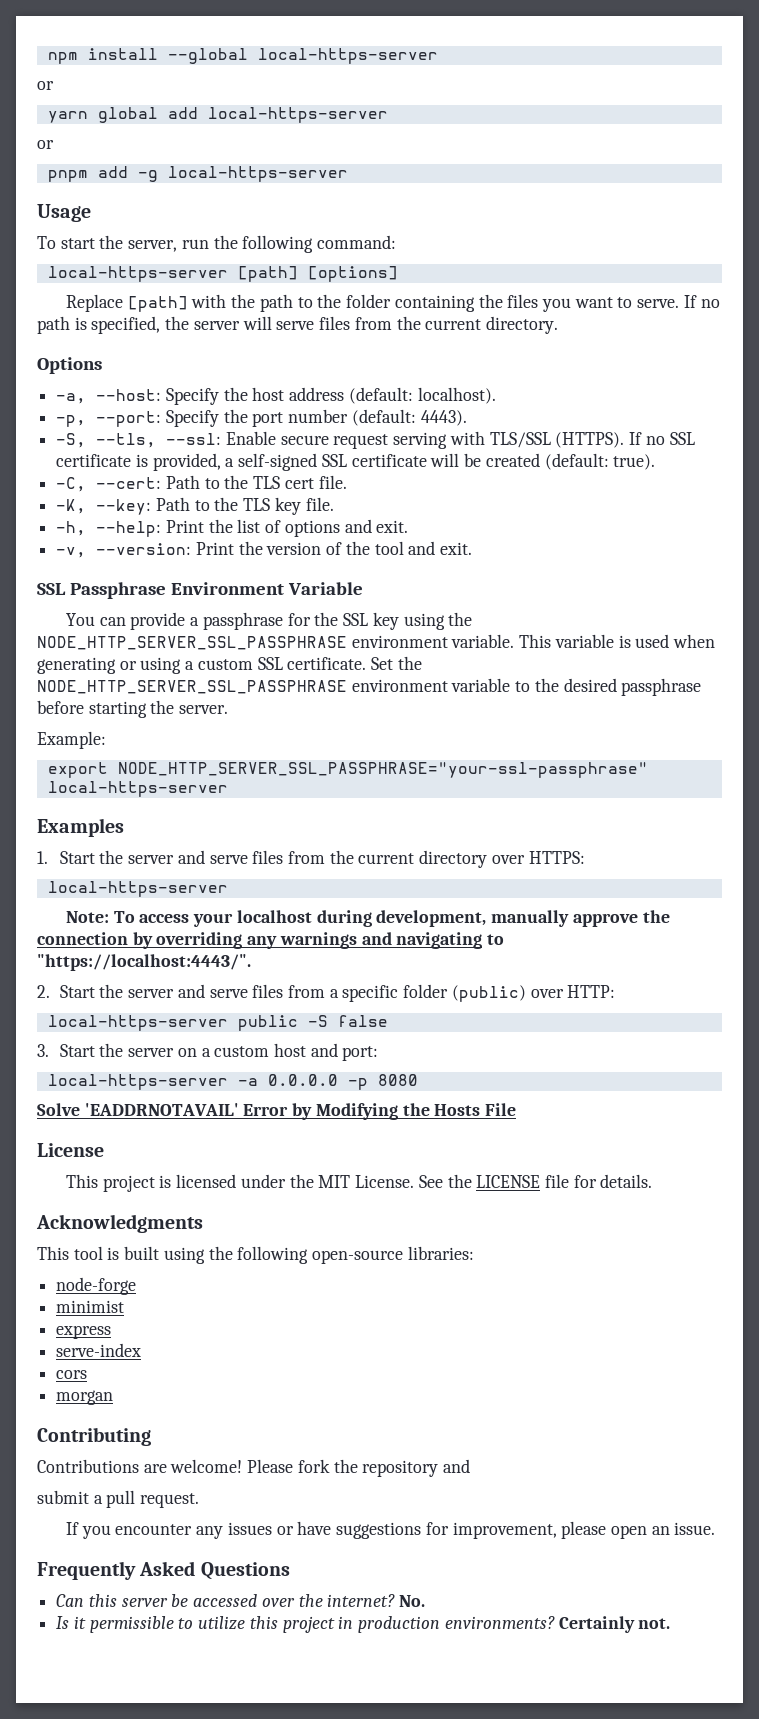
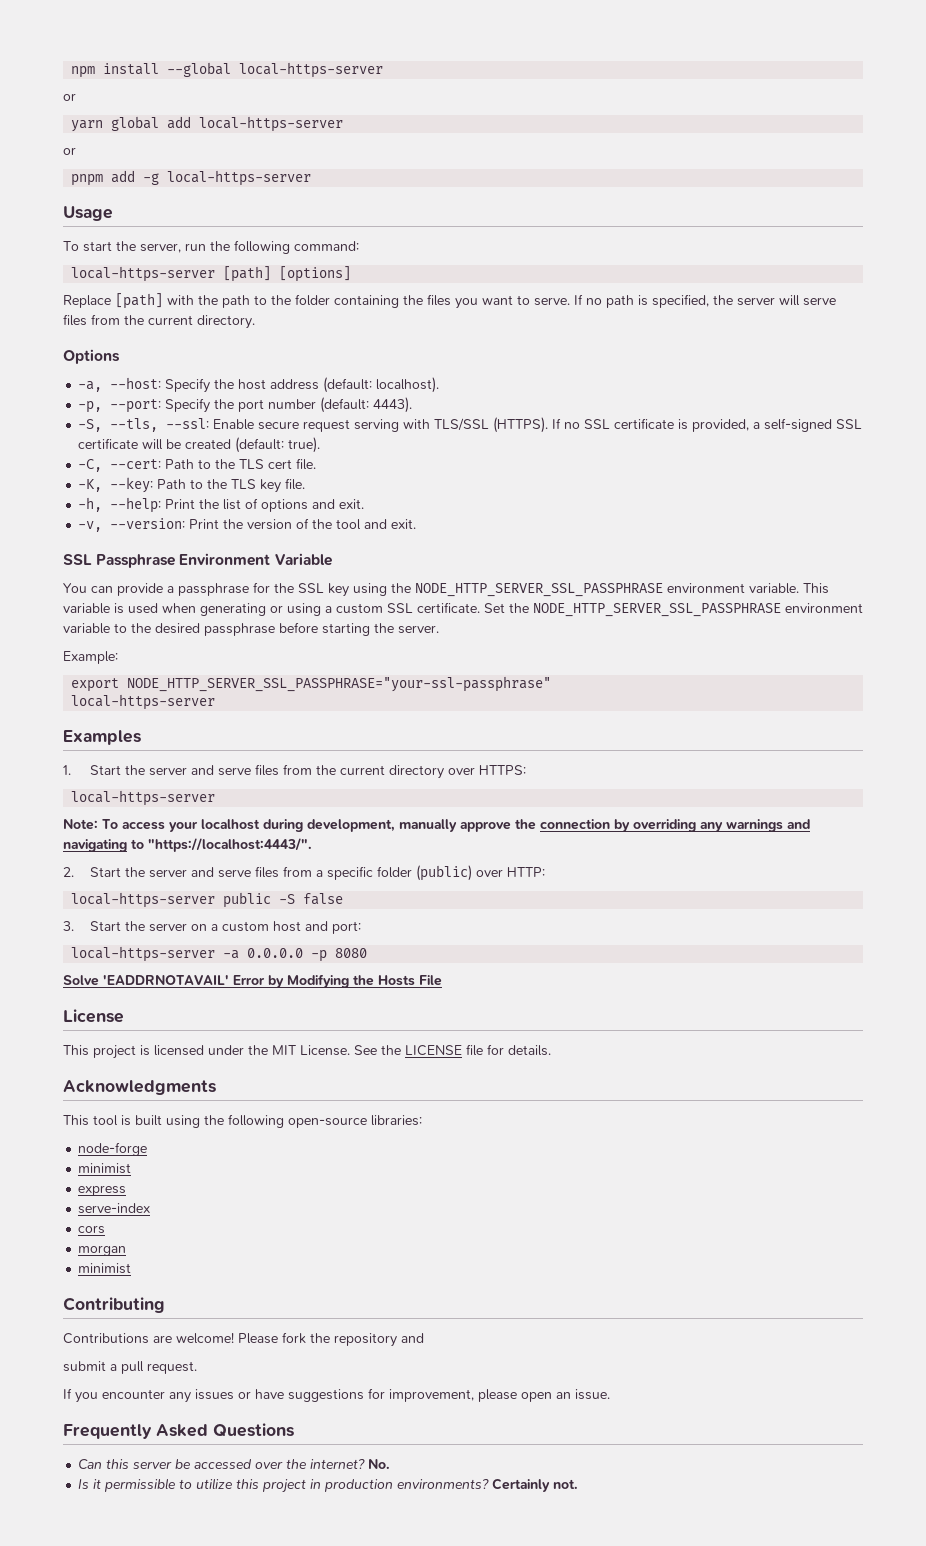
  morgan
+ minimist

